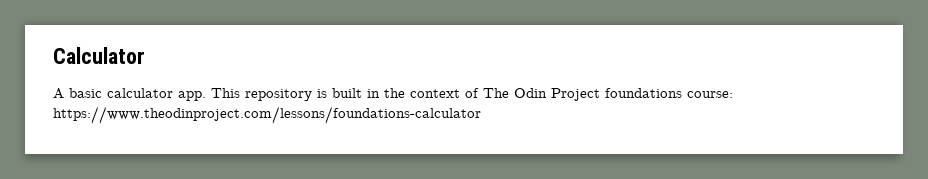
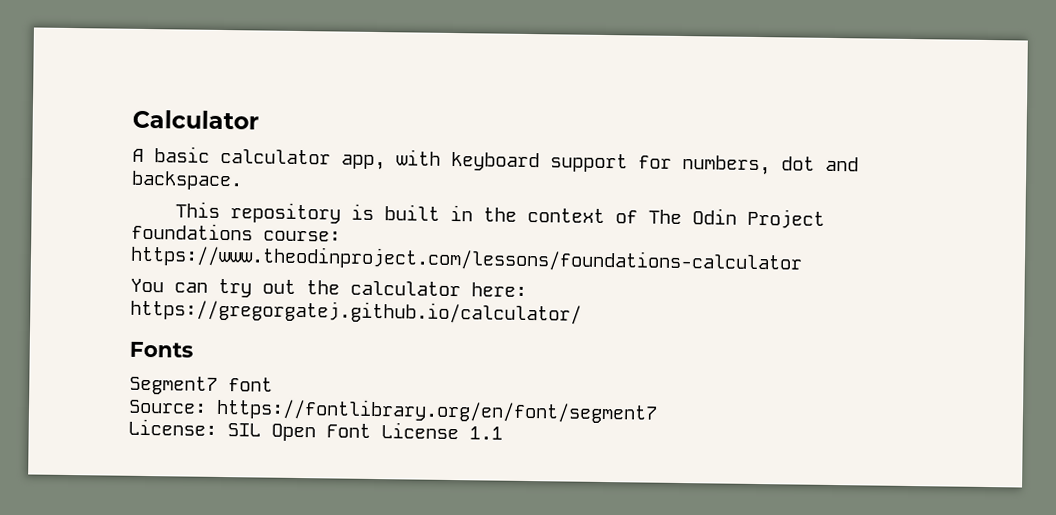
- A basic calculator app. This repository is built in the context of The Odin Project foundations course: https://www.theodinproject.com/lessons/foundations-calculator
+ A basic calculator app, with keyboard support for numbers, dot and backspace.
+ This repository is built in the context of The Odin Project foundations course: https://www.theodinproject.com/lessons/foundations-calculator
+ You can try out the calculator here: https://gregorgatej.github.io/calculator/
+ Fonts
+ Segment7 font
+ Source: https://fontlibrary.org/en/font/segment7
+ License: SIL Open Font License 1.1

